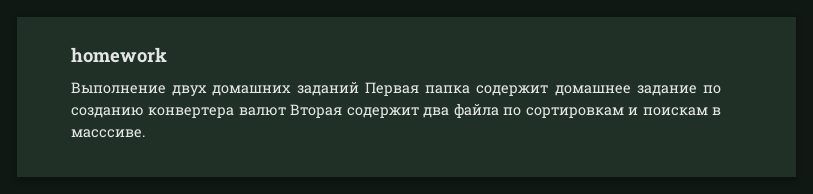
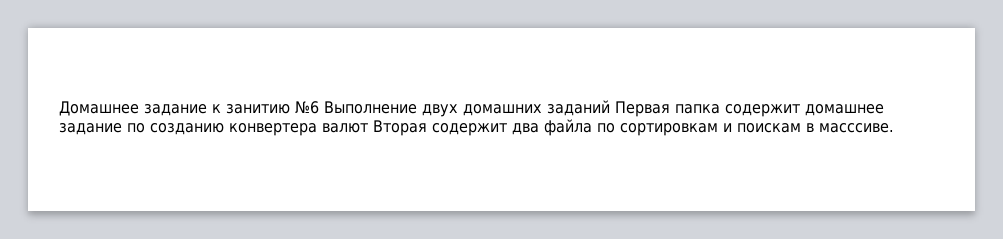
- homework
- Выполнение двух домашних заданий Первая папка содержит домашнее задание по созданию конвертера валют Вторая содержит два файла по сортировкам и поискам в масссиве.
+ Домашнее задание к занитию №6 Выполнение двух домашних заданий Первая папка содержит домашнее задание по созданию конвертера валют Вторая содержит два файла по сортировкам и поискам в масссиве.

